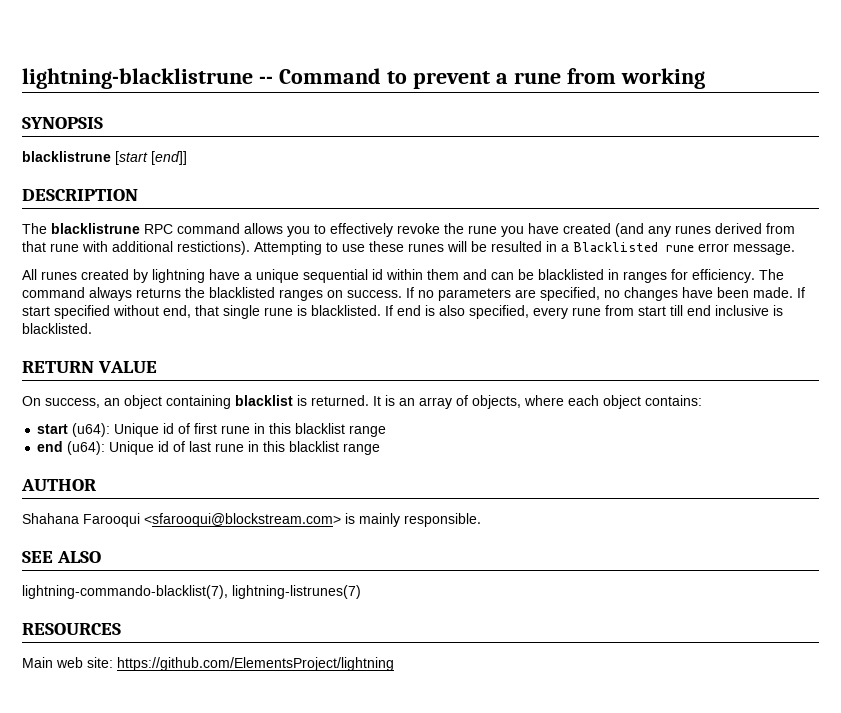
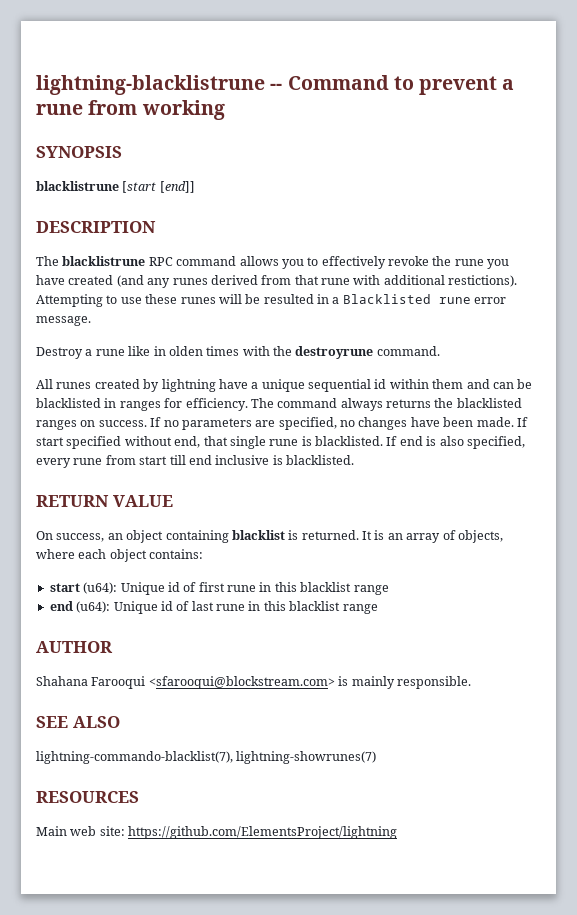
+ Destroy a rune like in olden times with the destroyrune command.
- lightning-commando-blacklist(7), lightning-listrunes(7)
+ lightning-commando-blacklist(7), lightning-showrunes(7)

